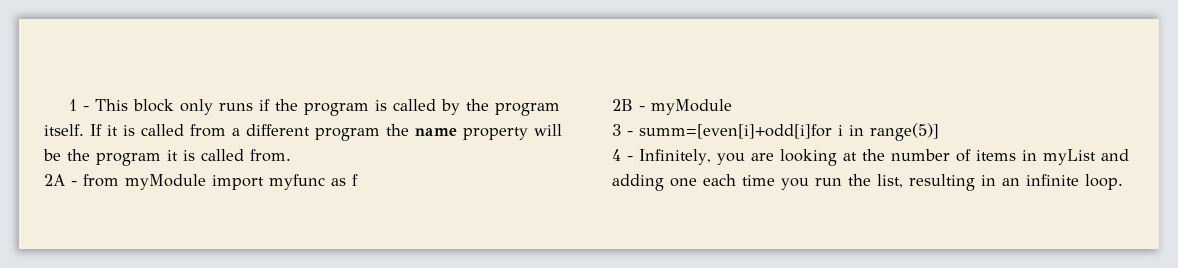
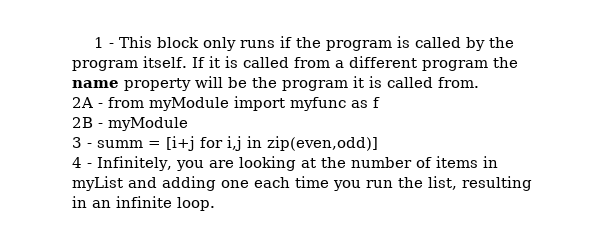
- 3 - summ=[even[i]+odd[i]for i in range(5)]
+ 3 - summ = [i+j for i,j in zip(even,odd)]

